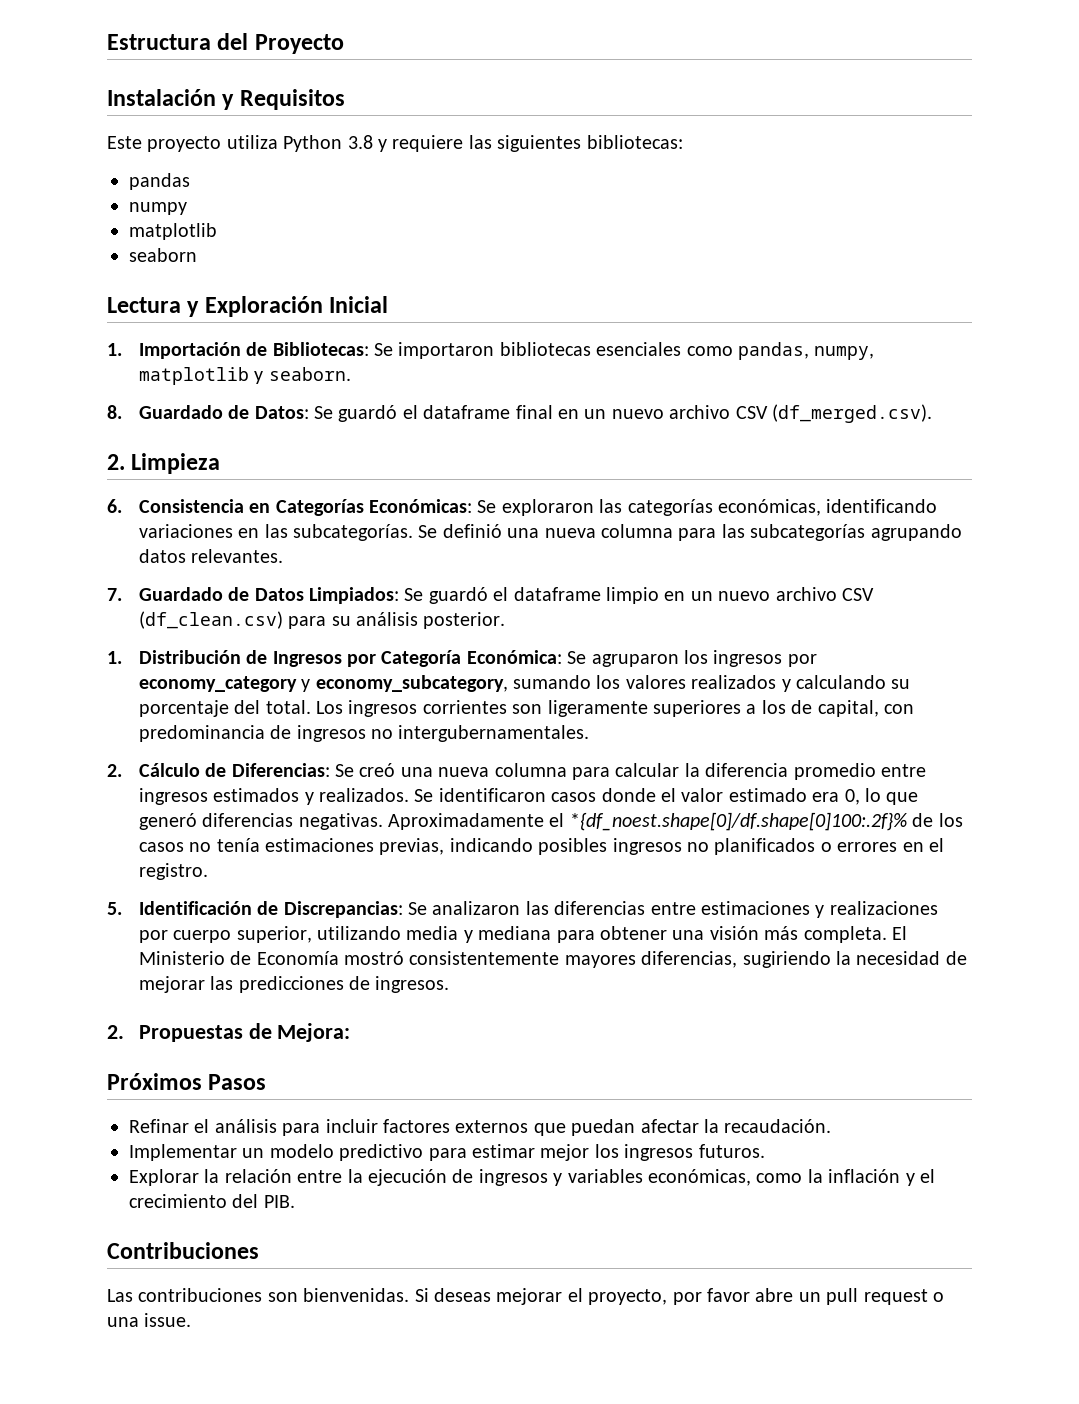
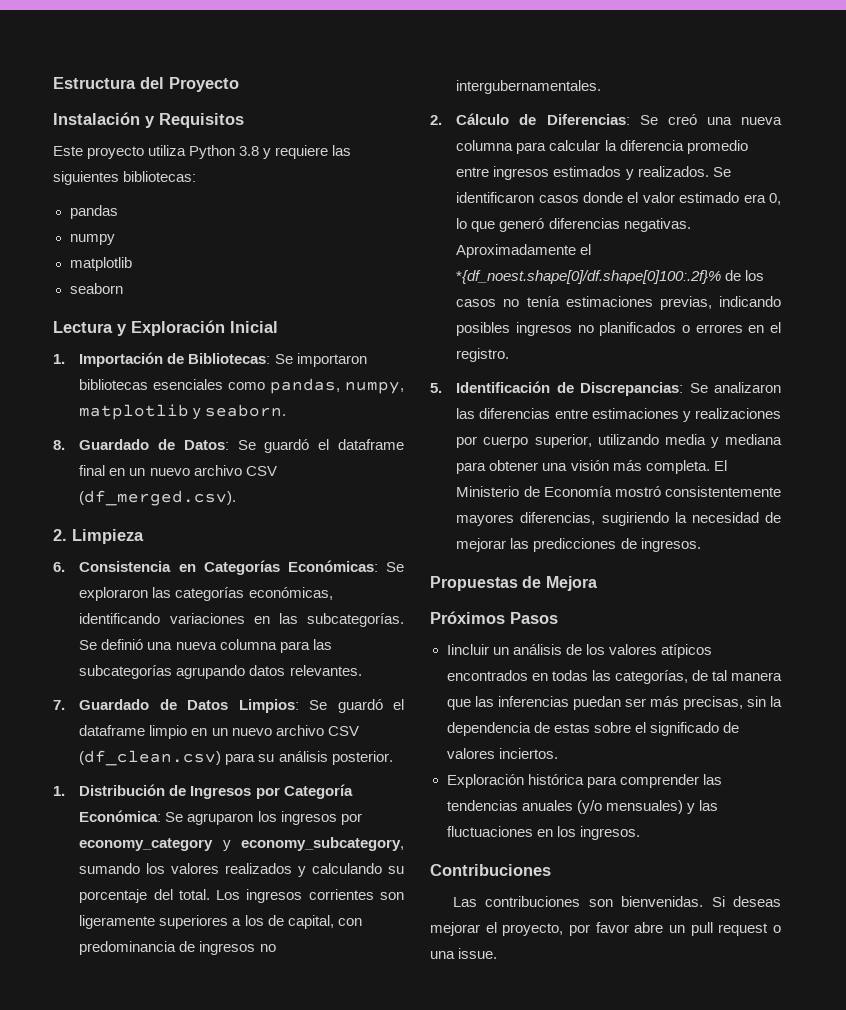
- 7. Guardado de Datos Limpiados: Se guardó el dataframe limpio en un nuevo archivo CSV (df_clean.csv) para su análisis posterior.
+ 7. Guardado de Datos Limpios: Se guardó el dataframe limpio en un nuevo archivo CSV (df_clean.csv) para su análisis posterior.
- 2. Propuestas de Mejora:
+ Propuestas de Mejora
- Refinar el análisis para incluir factores externos que puedan afectar la recaudación.
- Implementar un modelo predictivo para estimar mejor los ingresos futuros.
- Explorar la relación entre la ejecución de ingresos y variables económicas, como la inflación y el crecimiento del PIB.
+ Iincluir un análisis de los valores atípicos encontrados en todas las categorías, de tal manera que las inferencias puedan ser más precisas, sin la dependencia de estas sobre el significado de valores inciertos.
+ Exploración histórica para comprender las tendencias anuales (y/o mensuales) y las fluctuaciones en los ingresos.

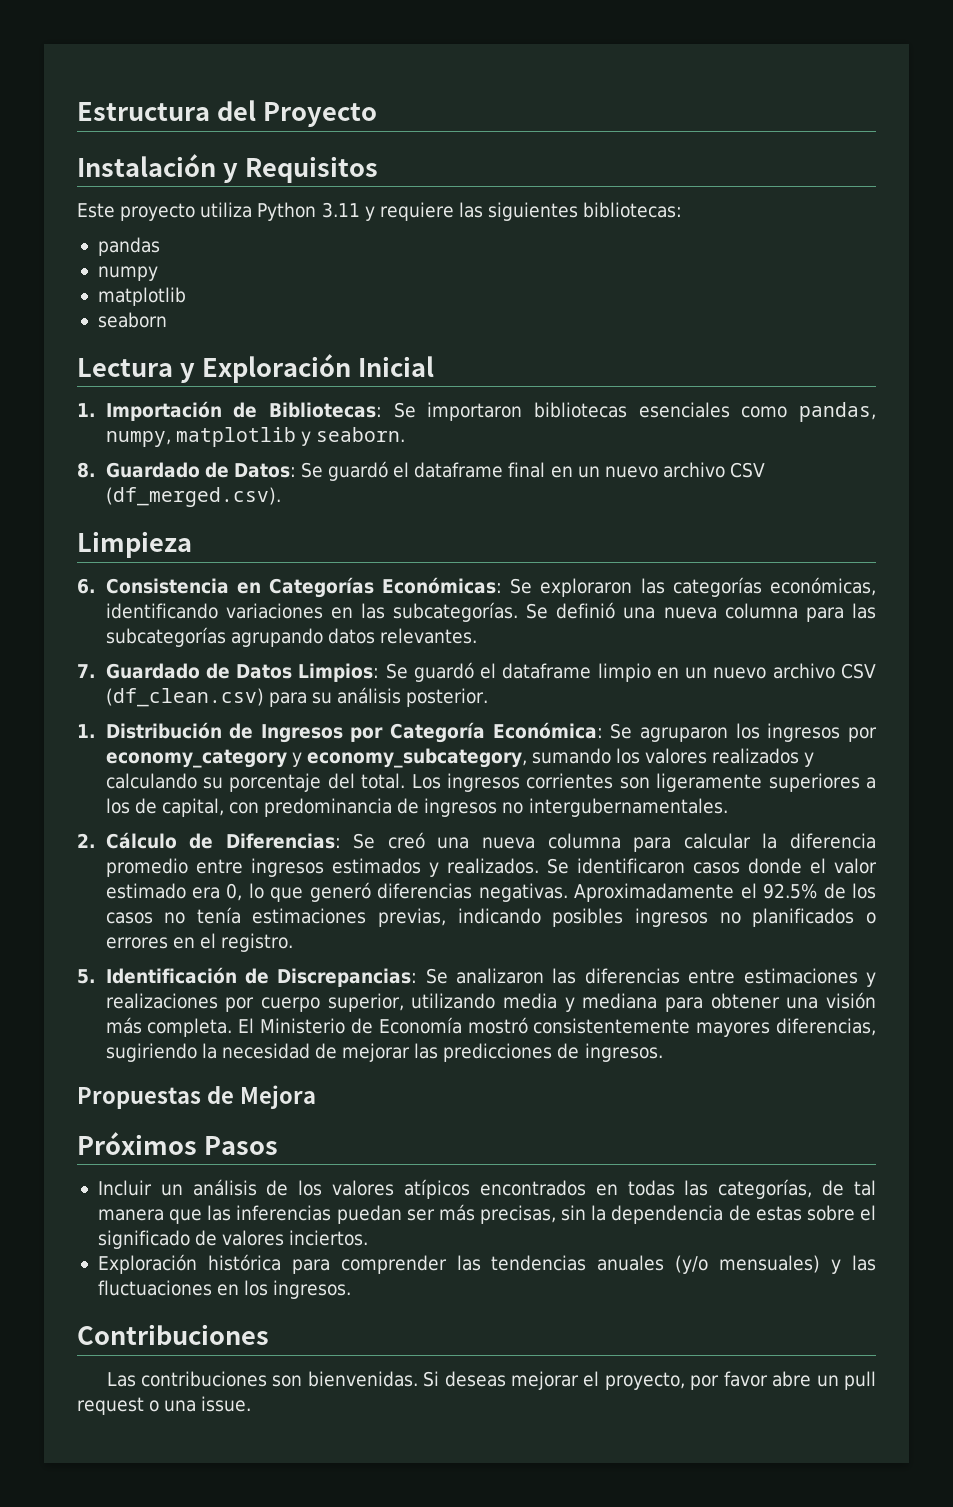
- Este proyecto utiliza Python 3.8 y requiere las siguientes bibliotecas:
+ Este proyecto utiliza Python 3.11 y requiere las siguientes bibliotecas:
- 2. Limpieza
+ Limpieza
- Aproximadamente el *{df_noest.shape[0]/df.shape[0]100:.2f}% de los casos no tenía estimaciones previas, indicando posibles ingresos no planificados o errores en el registro.
+ Aproximadamente el 92.5% de los casos no tenía estimaciones previas, indicando posibles ingresos no planificados o errores en el registro.
- Iincluir un análisis de los valores atípicos encontrados en todas las categorías, de tal manera que las inferencias puedan ser más precisas, sin la dependencia de estas sobre el significado de valores inciertos.
+ Incluir un análisis de los valores atípicos encontrados en todas las categorías, de tal manera que las inferencias puedan ser más precisas, sin la dependencia de estas sobre el significado de valores inciertos.

